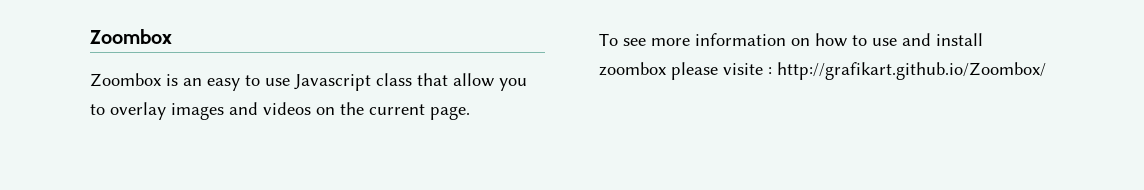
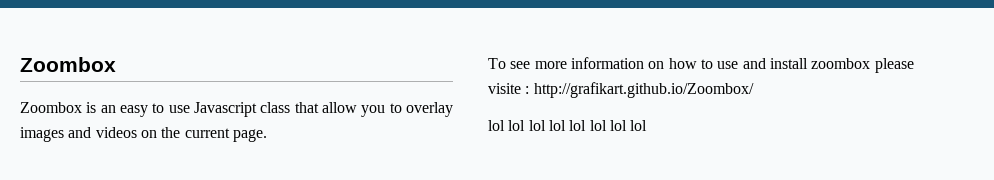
+ lol lol lol lol lol lol lol lol

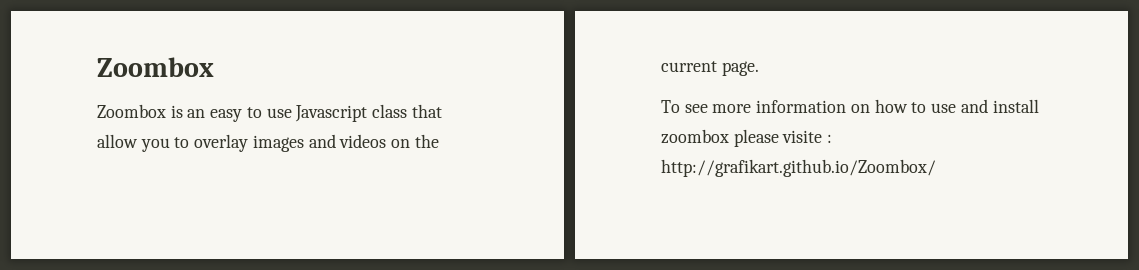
- lol lol lol lol lol lol lol lol

